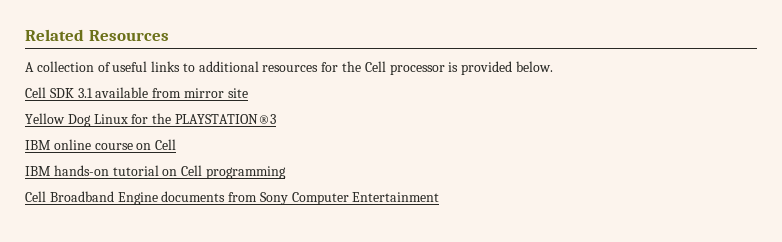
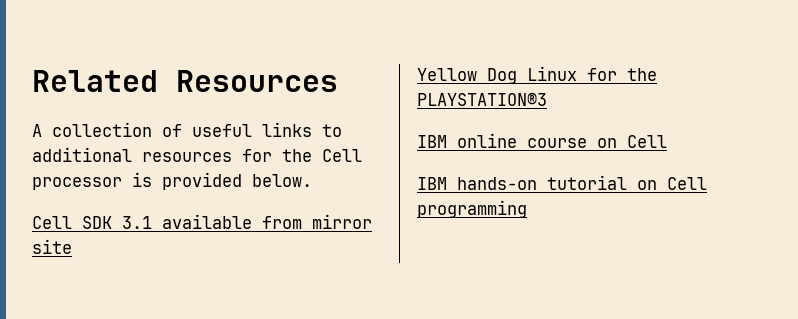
- Cell Broadband Engine documents from Sony Computer Entertainment

